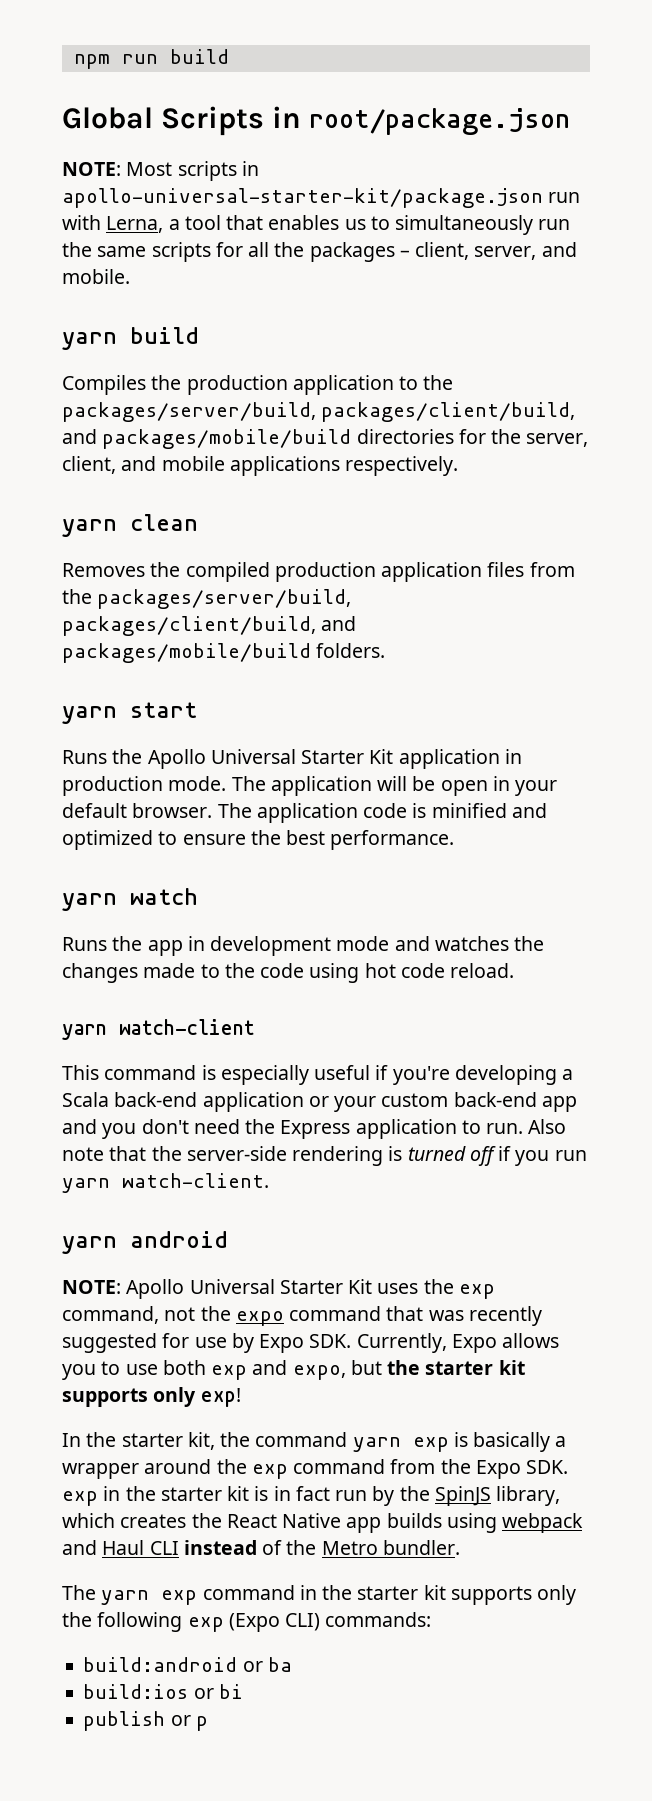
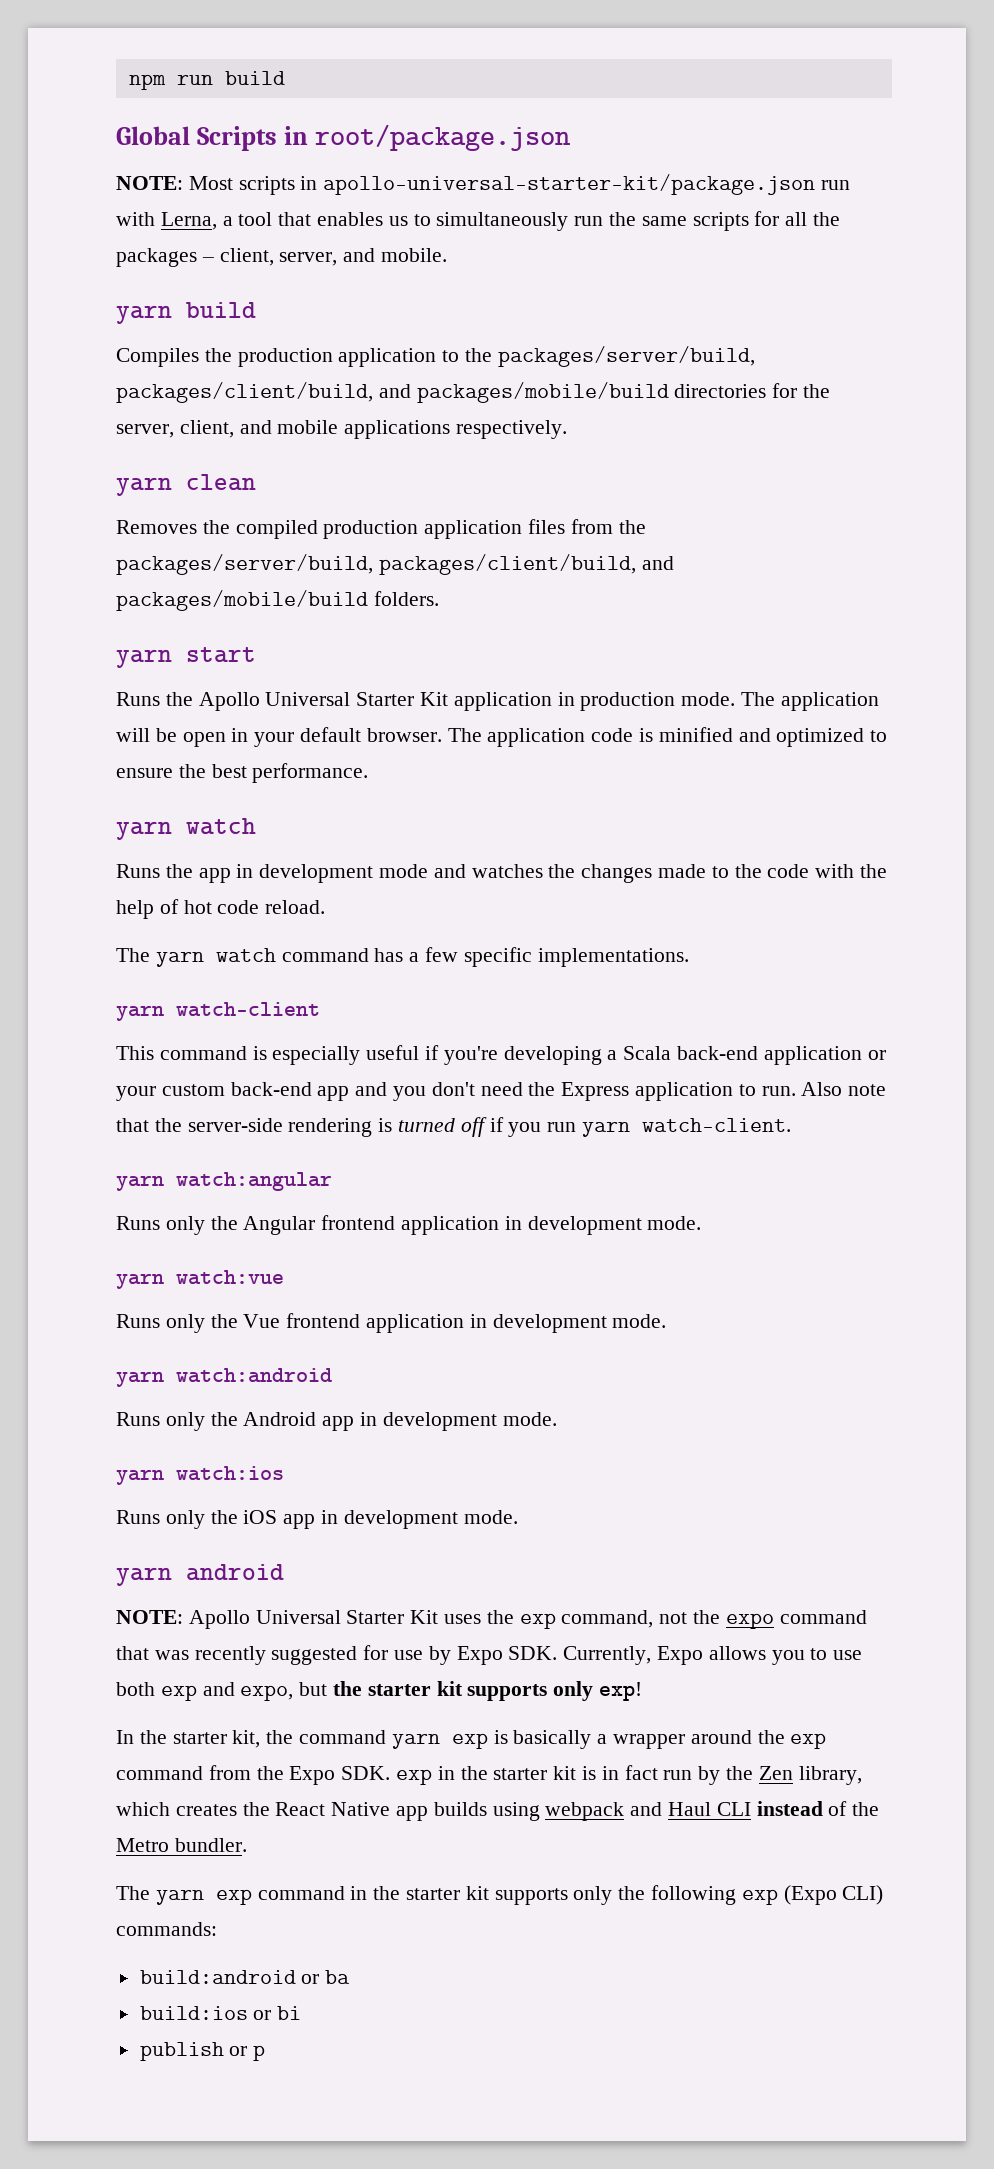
- Runs the app in development mode and watches the changes made to the code using hot code reload.
+ Runs the app in development mode and watches the changes made to the code with the help of hot code reload.
+ The yarn watch command has a few specific implementations.
+ yarn watch:angular
+ Runs only the Angular frontend application in development mode.
+ yarn watch:vue
+ Runs only the Vue frontend application in development mode.
+ yarn watch:android
+ Runs only the Android app in development mode.
+ yarn watch:ios
+ Runs only the iOS app in development mode.
- In the starter kit, the command yarn exp is basically a wrapper around the exp command from the Expo SDK. exp in the starter kit is in fact run by the SpinJS library, which creates the React Native app builds using webpack and Haul CLI instead of the Metro bundler.
+ In the starter kit, the command yarn exp is basically a wrapper around the exp command from the Expo SDK. exp in the starter kit is in fact run by the Zen library, which creates the React Native app builds using webpack and Haul CLI instead of the Metro bundler.

